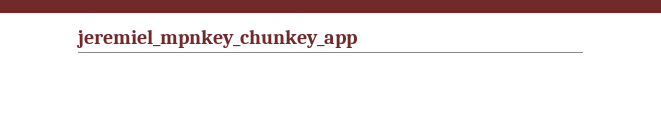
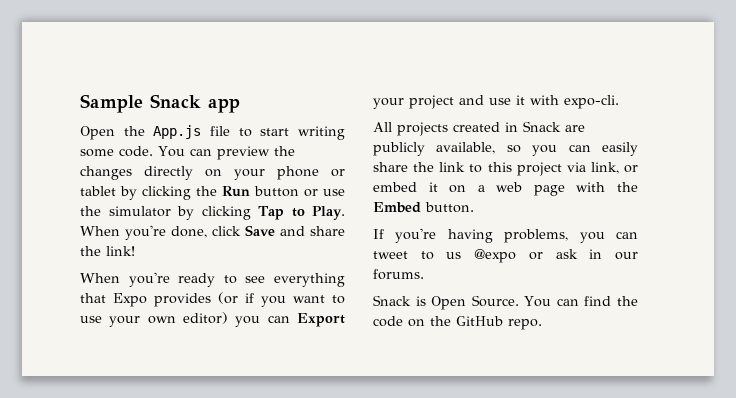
- jeremiel_mpnkey_chunkey_app
+ Sample Snack app
+ Open the App.js file to start writing some code. You can preview the changes directly on your phone or tablet by clicking the Run button or use the simulator by clicking Tap to Play. When you're done, click Save and share the link!
+ When you're ready to see everything that Expo provides (or if you want to use your own editor) you can Export your project and use it with expo-cli.
+ All projects created in Snack are publicly available, so you can easily share the link to this project via link, or embed it on a web page with the Embed button.
+ If you're having problems, you can tweet to us @expo or ask in our forums.
+ Snack is Open Source. You can find the code on the GitHub repo.

